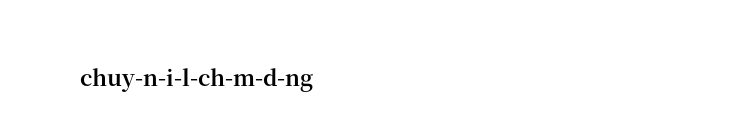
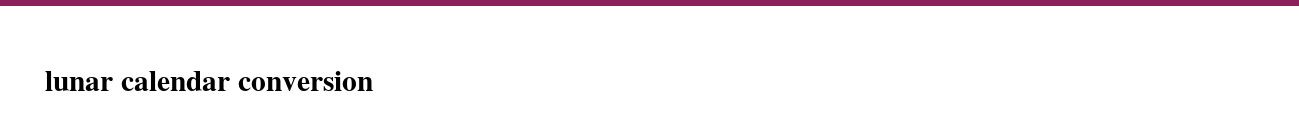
- chuy-n-i-l-ch-m-d-ng
+ lunar calendar conversion

